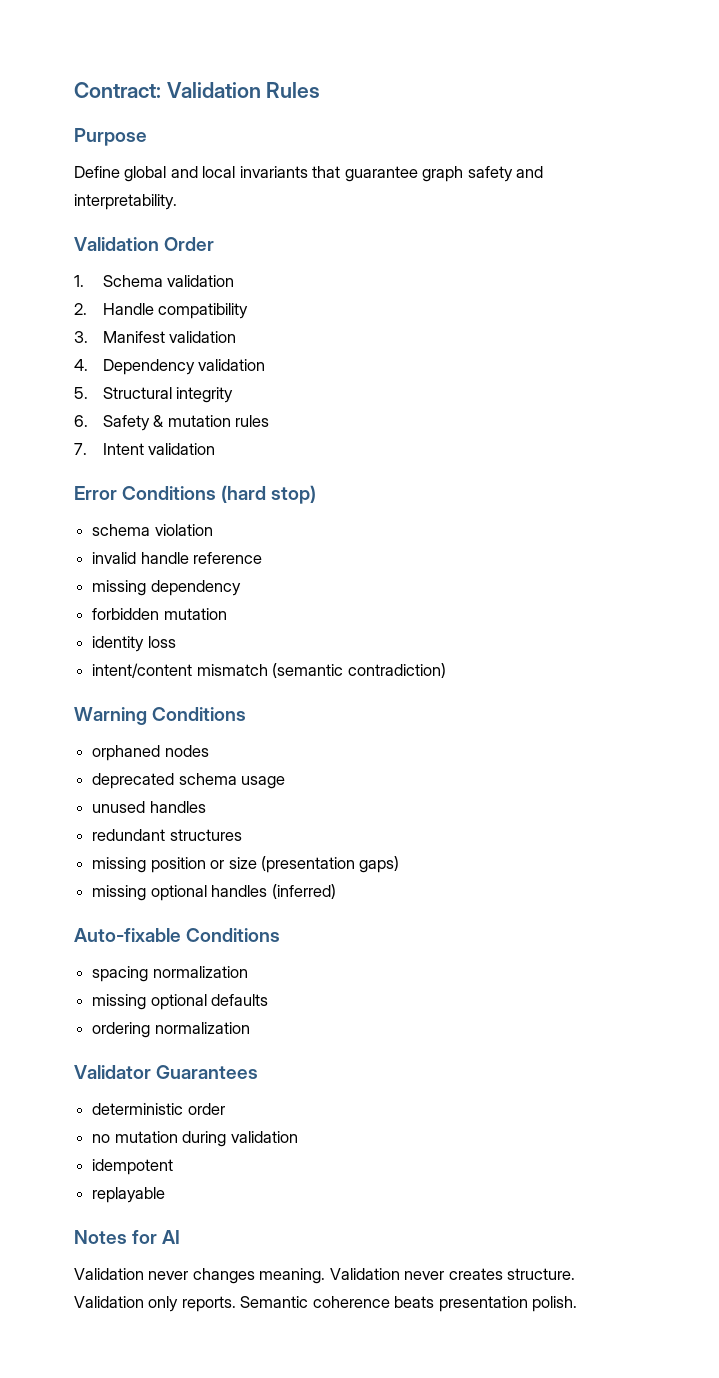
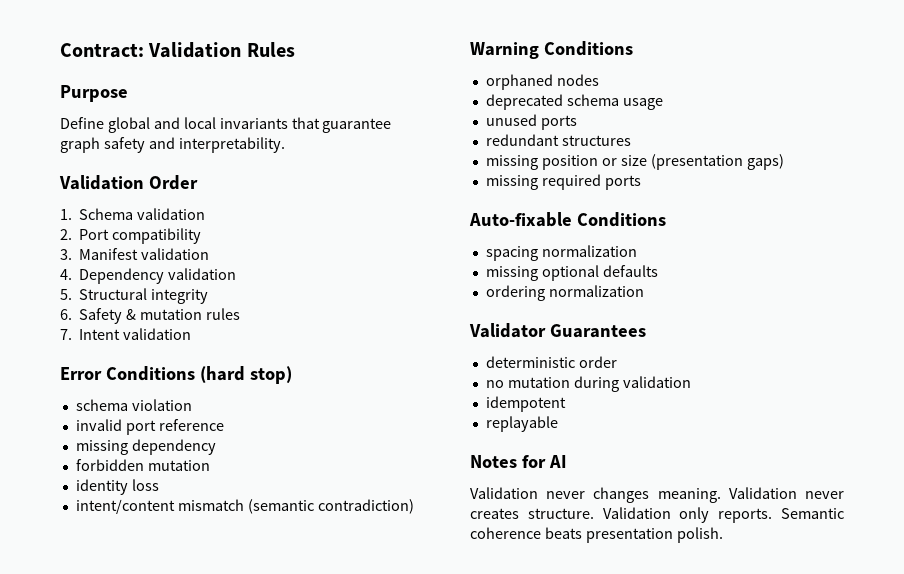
- 2. Handle compatibility
+ 2. Port compatibility
- invalid handle reference
+ invalid port reference
- unused handles
+ unused ports
- missing optional handles (inferred)
+ missing required ports

